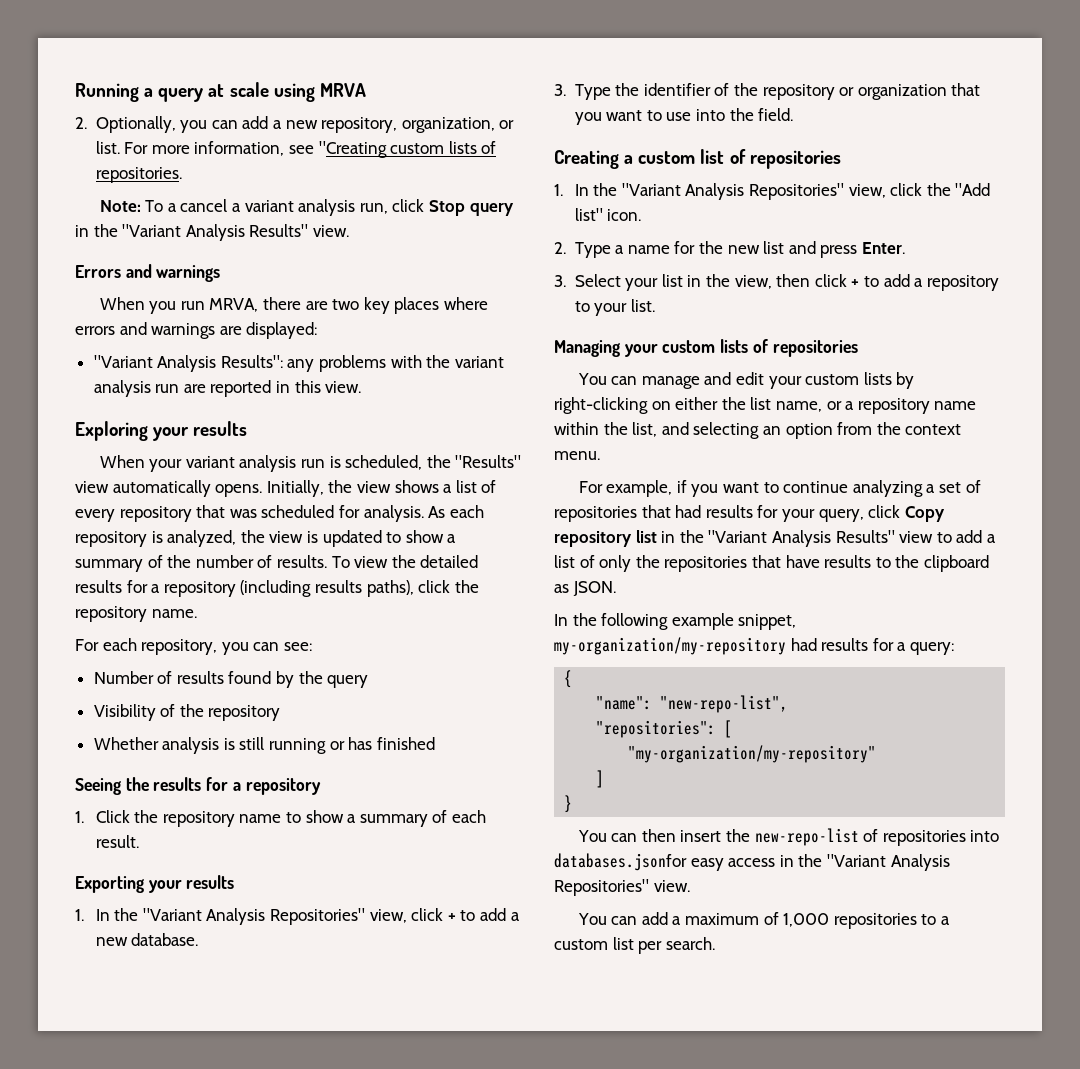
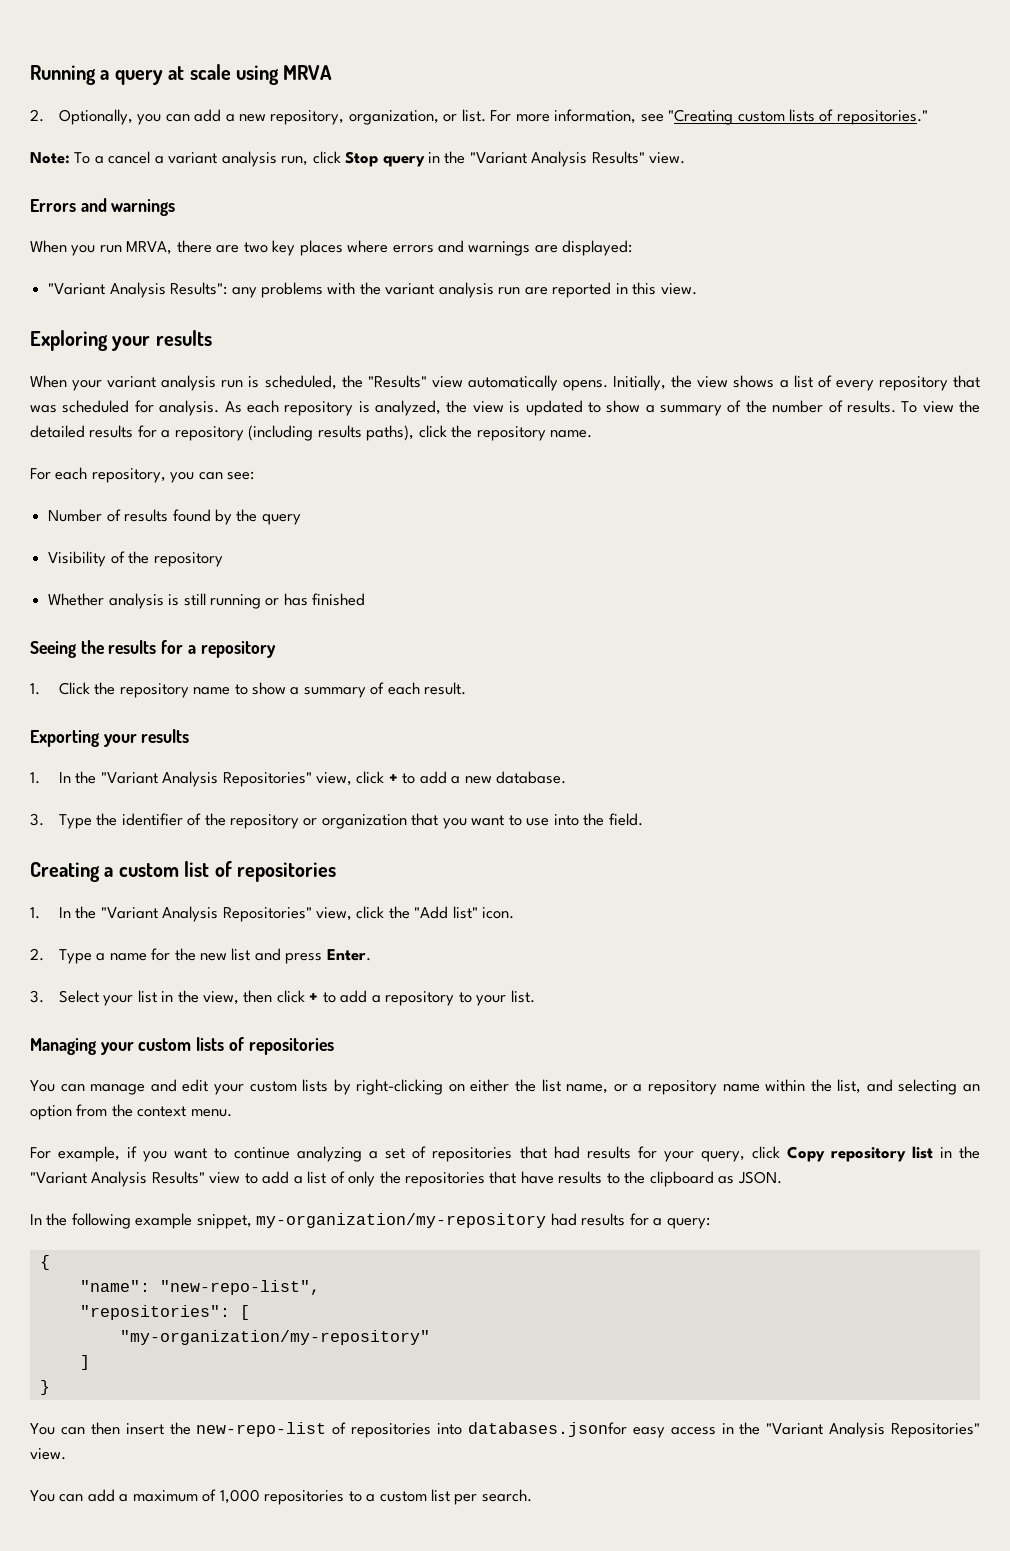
- For more information, see "Creating custom lists of repositories.
+ For more information, see "Creating custom lists of repositories."

